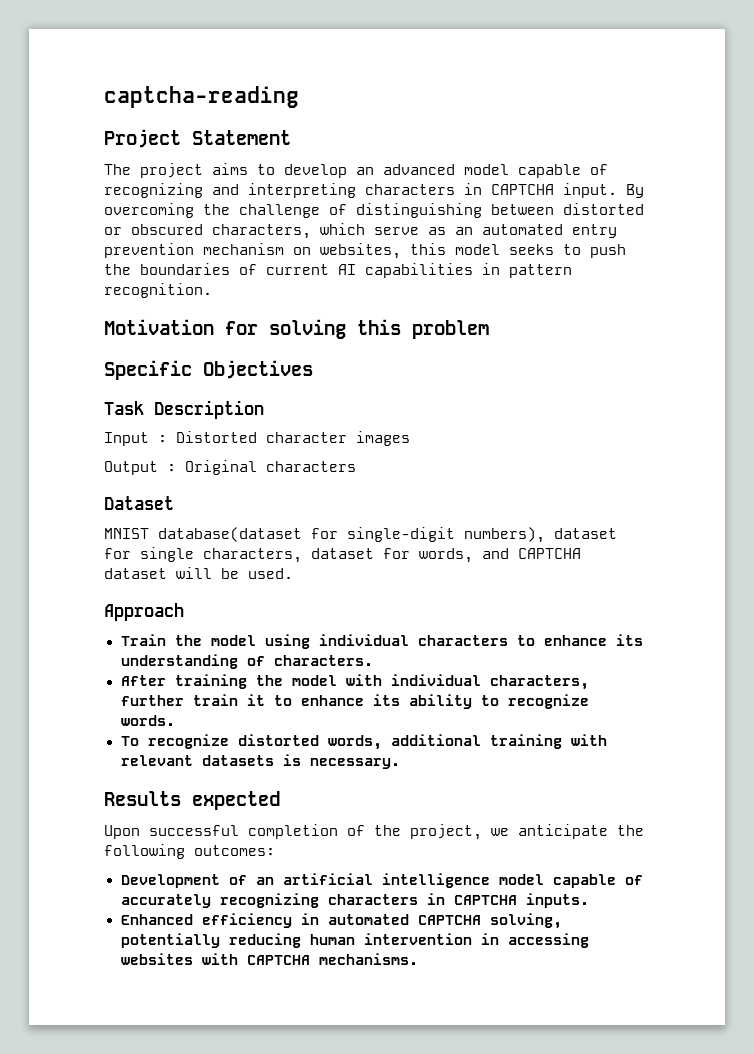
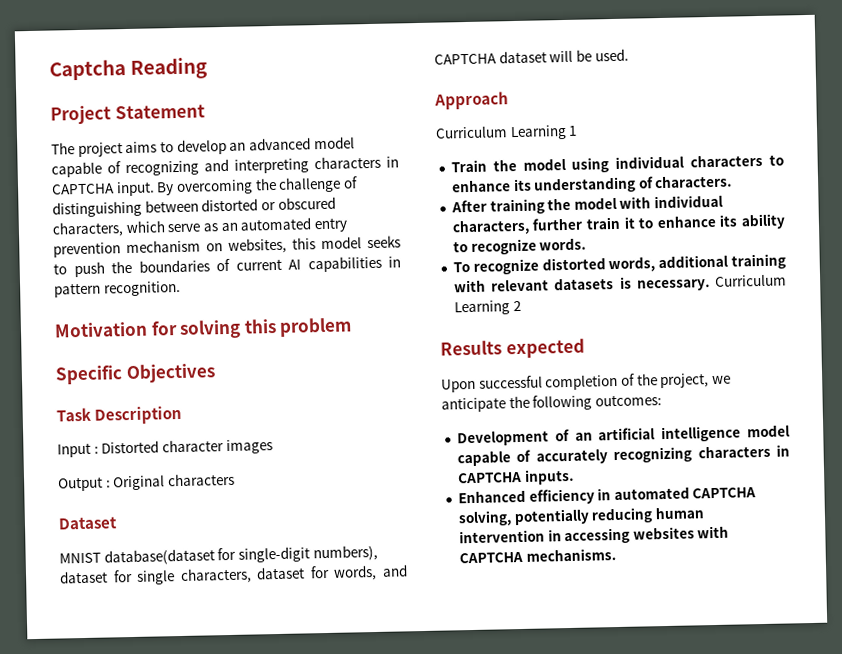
- captcha-reading
+ Captcha Reading
+ Curriculum Learning 1
+ Curriculum Learning 2

